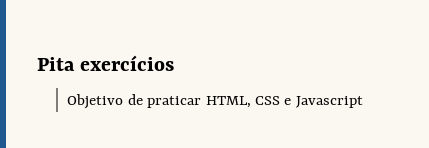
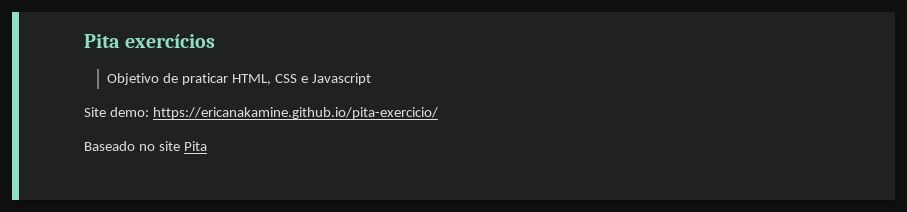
+ Site demo: https://ericanakamine.github.io/pita-exercicio/
+ Baseado no site Pita

